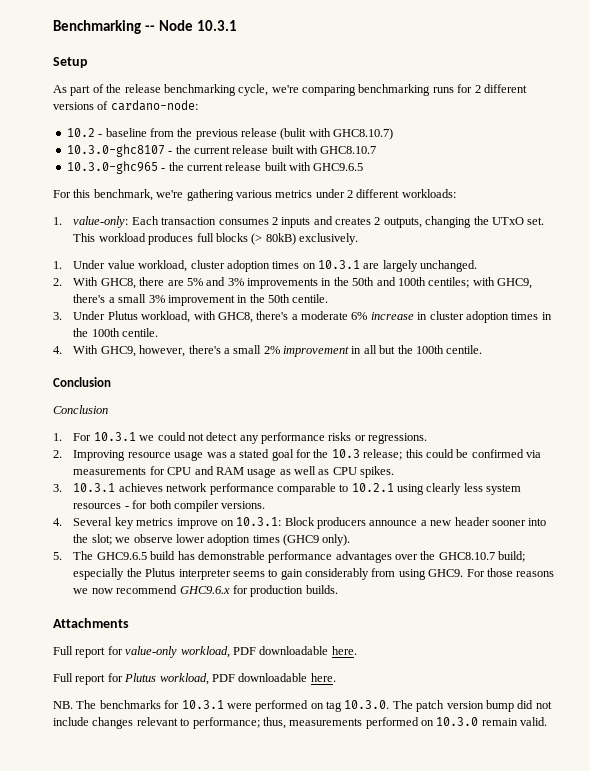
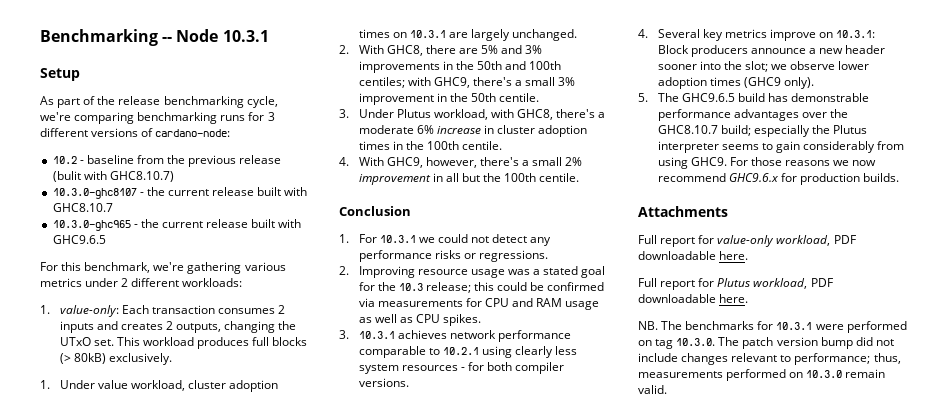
- As part of the release benchmarking cycle, we're comparing benchmarking runs for 2 different versions of cardano-node:
+ As part of the release benchmarking cycle, we're comparing benchmarking runs for 3 different versions of cardano-node:
  4. With GHC9, however, there's a small 2% improvement in all but the 100th centile.
- Conclusion

